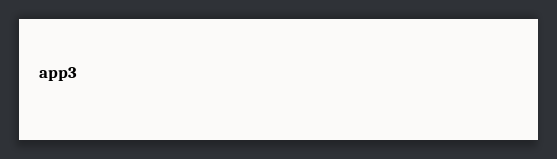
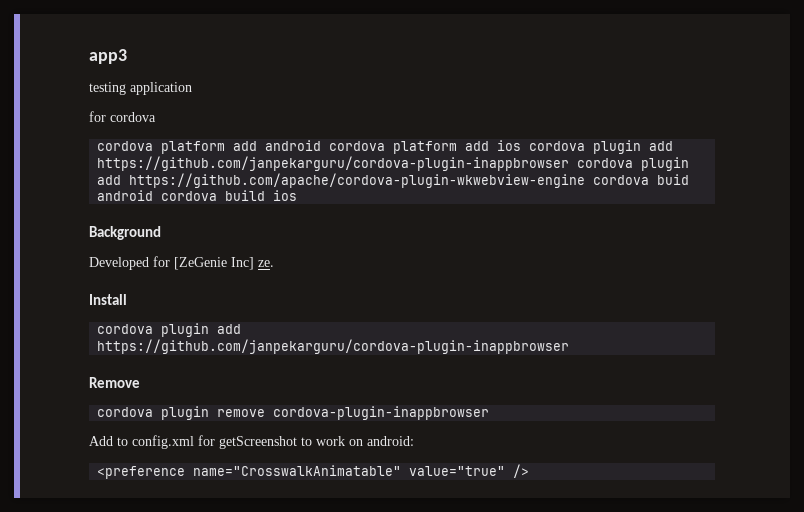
+ testing application
+ for cordova
+ cordova platform add android cordova platform add ios cordova plugin add https://github.com/janpekarguru/cordova-plugin-inappbrowser cordova plugin add https://github.com/apache/cordova-plugin-wkwebview-engine cordova buid android cordova build ios
+ Background
+ Developed for [ZeGenie Inc] ze.
+ Install
+ cordova plugin add https://github.com/janpekarguru/cordova-plugin-inappbrowser
+ Remove
+ cordova plugin remove cordova-plugin-inappbrowser
+ Add to config.xml for getScreenshot to work on android:
+ <preference name="CrosswalkAnimatable" value="true" />

